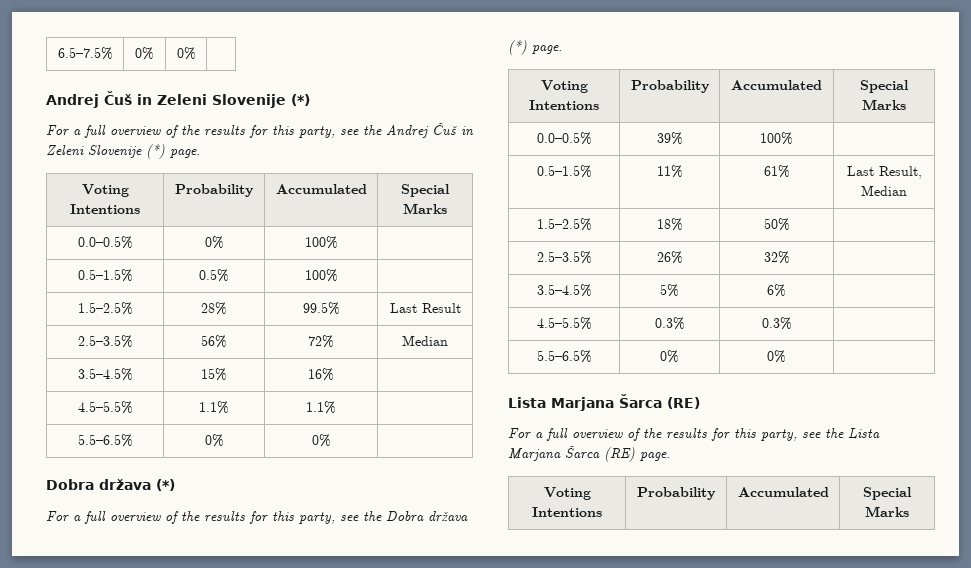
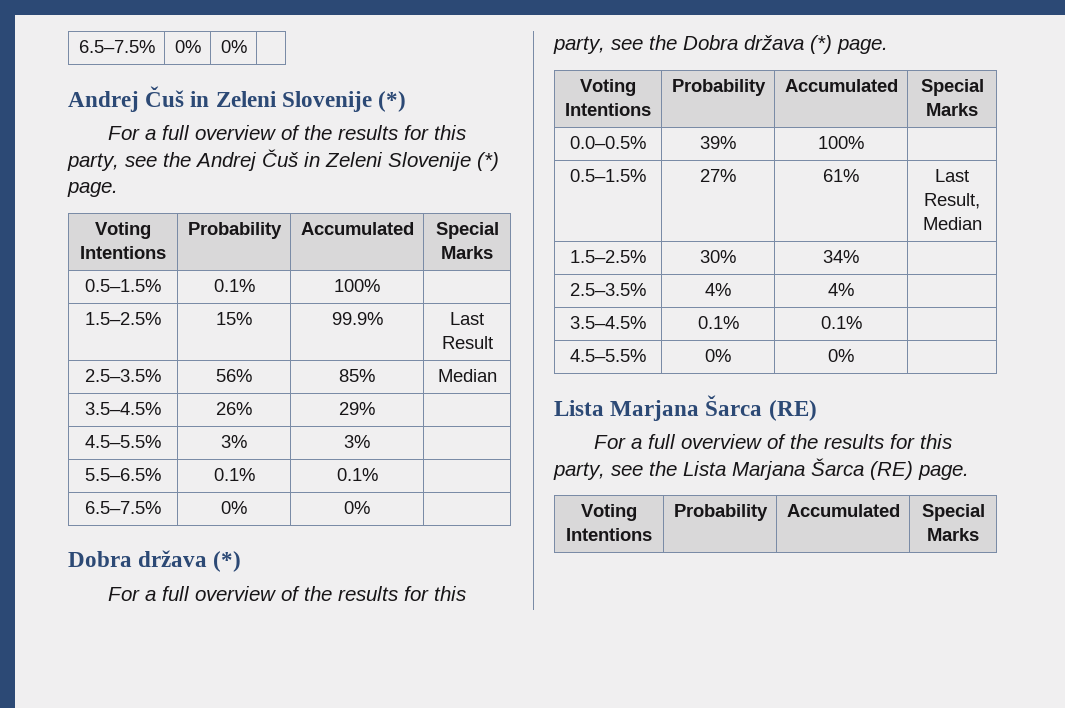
- 0.0–0.5% | 0% | 100% |
- 0.5–1.5% | 0.5% | 100% |
+ 0.5–1.5% | 0.1% | 100% |
- 1.5–2.5% | 28% | 99.5% | Last Result
+ 1.5–2.5% | 15% | 99.9% | Last Result
- 2.5–3.5% | 56% | 72% | Median
+ 2.5–3.5% | 56% | 85% | Median
- 3.5–4.5% | 15% | 16% |
- 4.5–5.5% | 1.1% | 1.1% |
- 5.5–6.5% | 0% | 0% |
+ 3.5–4.5% | 26% | 29% |
+ 4.5–5.5% | 3% | 3% |
+ 5.5–6.5% | 0.1% | 0.1% |
+ 6.5–7.5% | 0% | 0% |
- 0.5–1.5% | 11% | 61% | Last Result, Median
+ 0.5–1.5% | 27% | 61% | Last Result, Median
- 1.5–2.5% | 18% | 50% |
- 2.5–3.5% | 26% | 32% |
- 3.5–4.5% | 5% | 6% |
- 4.5–5.5% | 0.3% | 0.3% |
- 5.5–6.5% | 0% | 0% |
+ 1.5–2.5% | 30% | 34% |
+ 2.5–3.5% | 4% | 4% |
+ 3.5–4.5% | 0.1% | 0.1% |
+ 4.5–5.5% | 0% | 0% |

